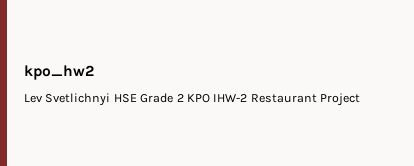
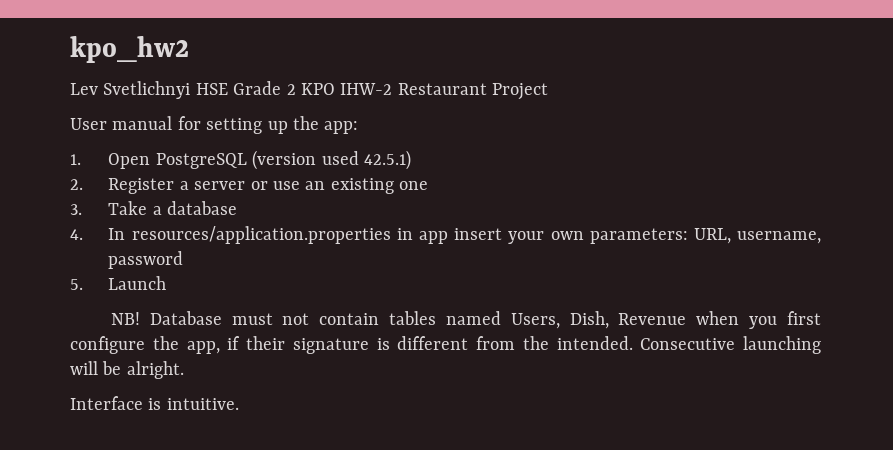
+ User manual for setting up the app:
+ 1. Open PostgreSQL (version used 42.5.1)
+ 2. Register a server or use an existing one
+ 3. Take a database
+ 4. In resources/application.properties in app insert your own parameters: URL, username, password
+ 5. Launch
+ NB! Database must not contain tables named Users, Dish, Revenue when you first configure the app, if their signature is different from the intended. Consecutive launching will be alright.
+ Interface is intuitive.

